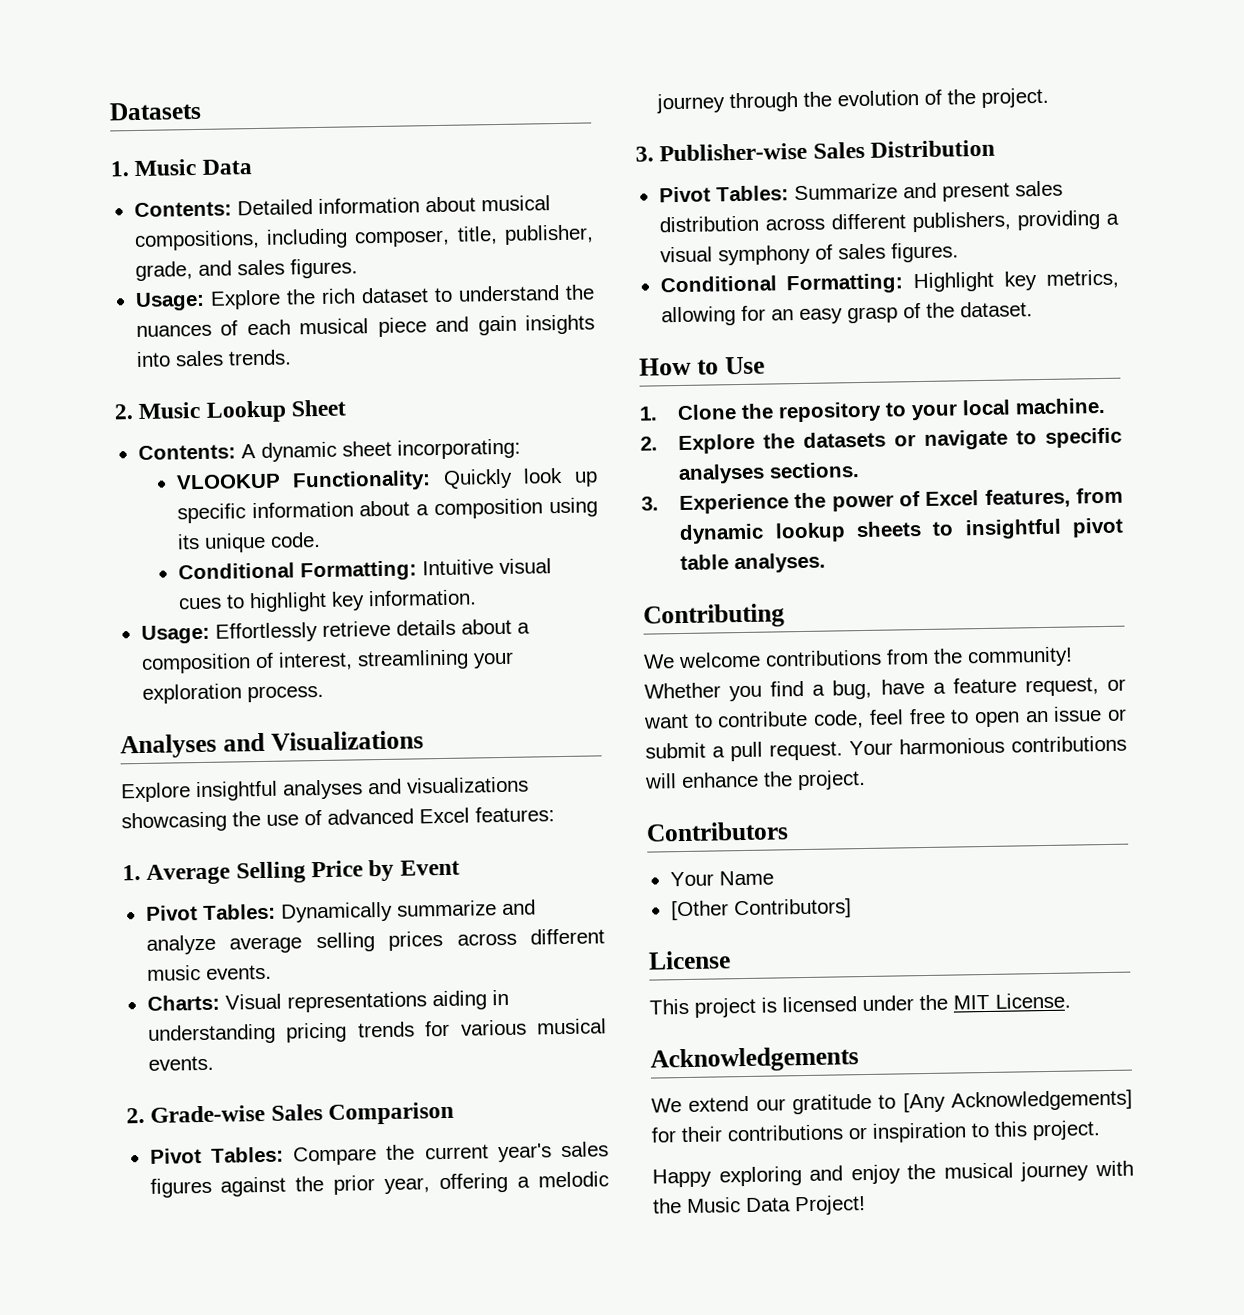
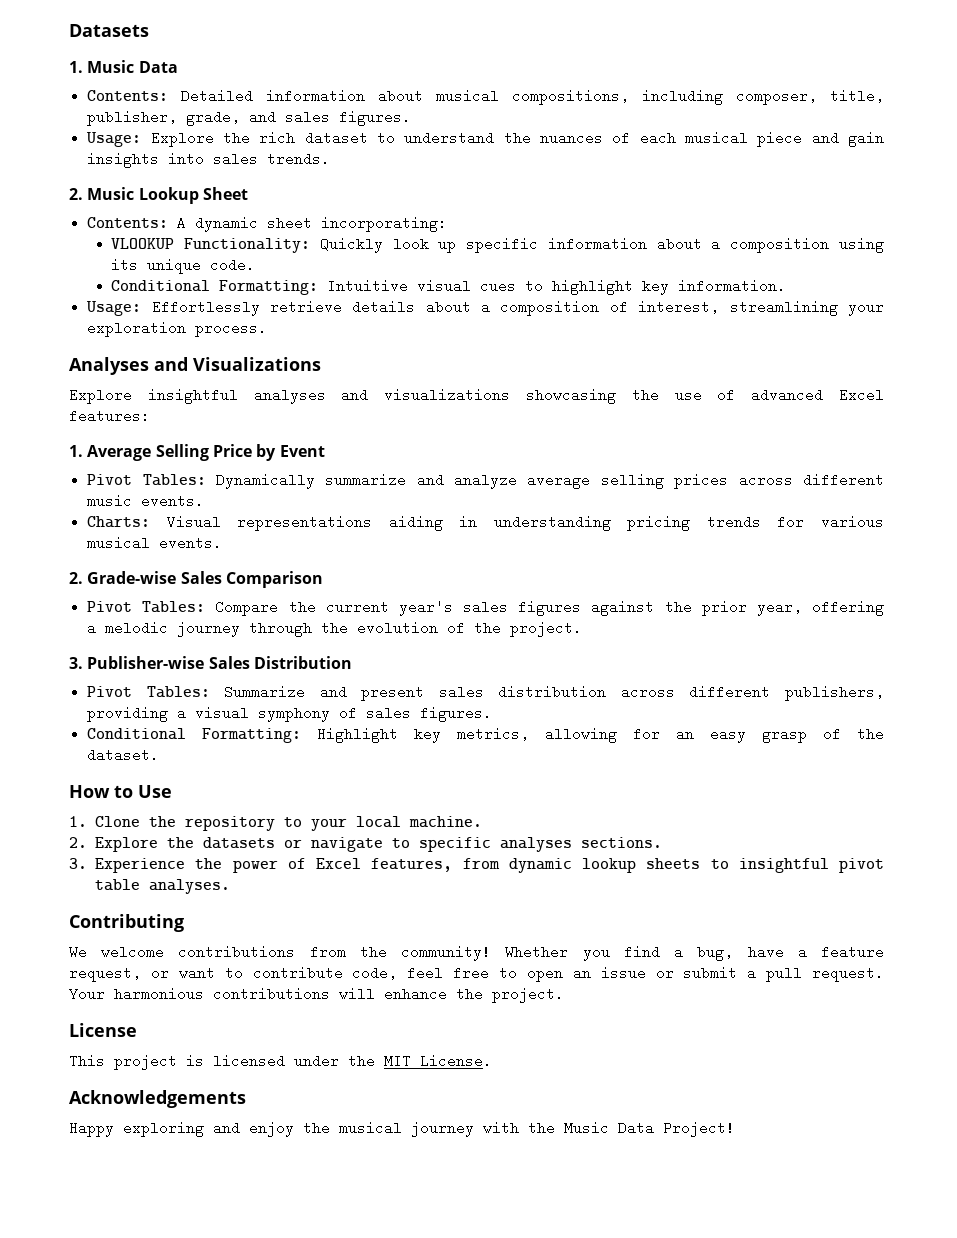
- Contributors
- Your Name
- [Other Contributors]
- We extend our gratitude to [Any Acknowledgements] for their contributions or inspiration to this project.

